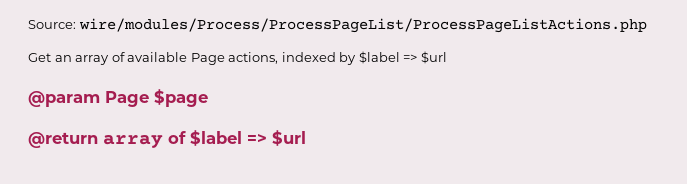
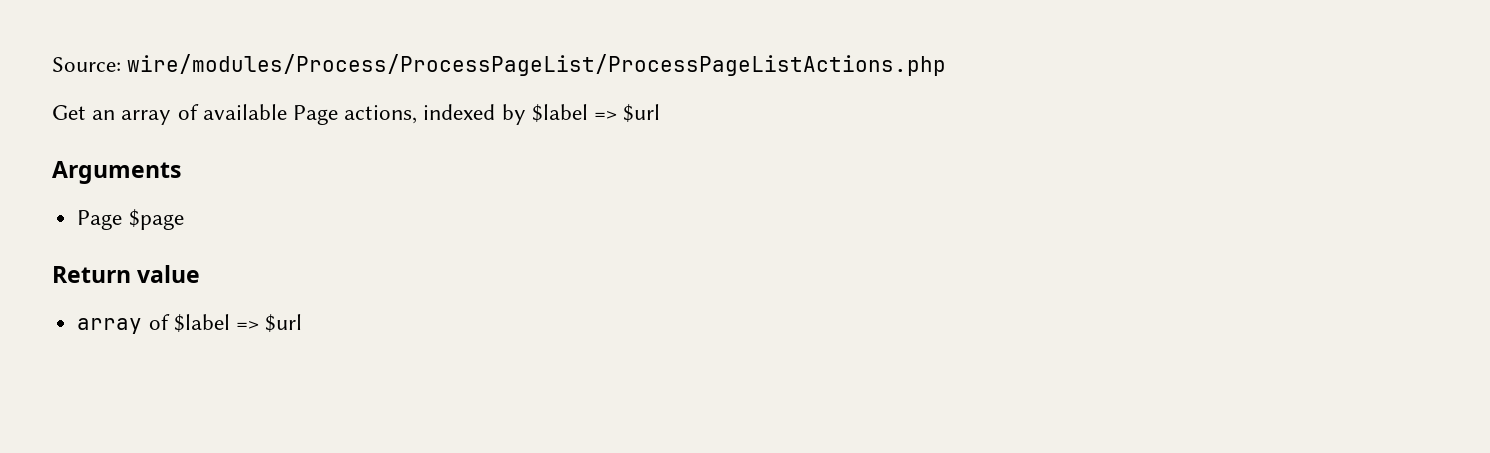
- @param Page $page
+ Arguments
+ Page $page
- @return array of $label => $url
+ Return value
+ array of $label => $url

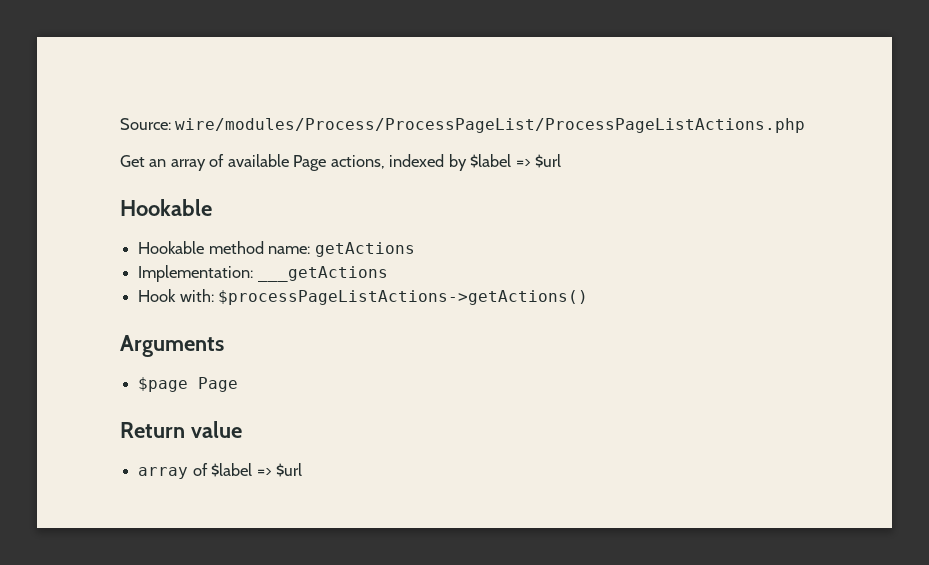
  Get an array of available Page actions, indexed by $label => $url
+ Hookable
+ Hookable method name: getActions
+ Implementation: ___getActions
+ Hook with: $processPageListActions->getActions()
- Page $page
+ $page Page

